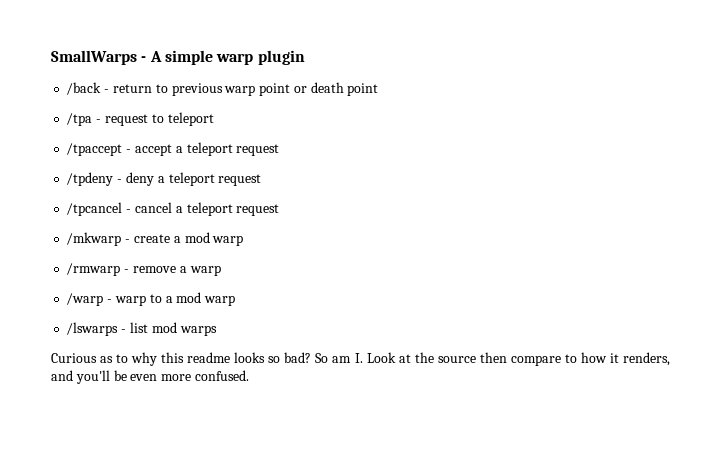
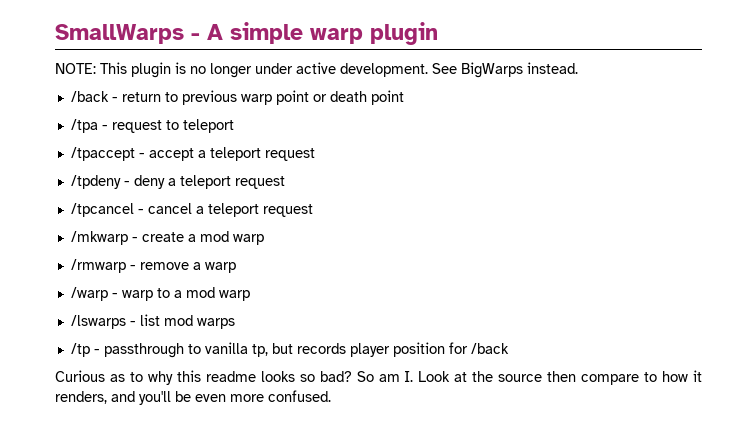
+ NOTE: This plugin is no longer under active development. See BigWarps instead.
+ /tp - passthrough to vanilla tp, but records player position for /back

